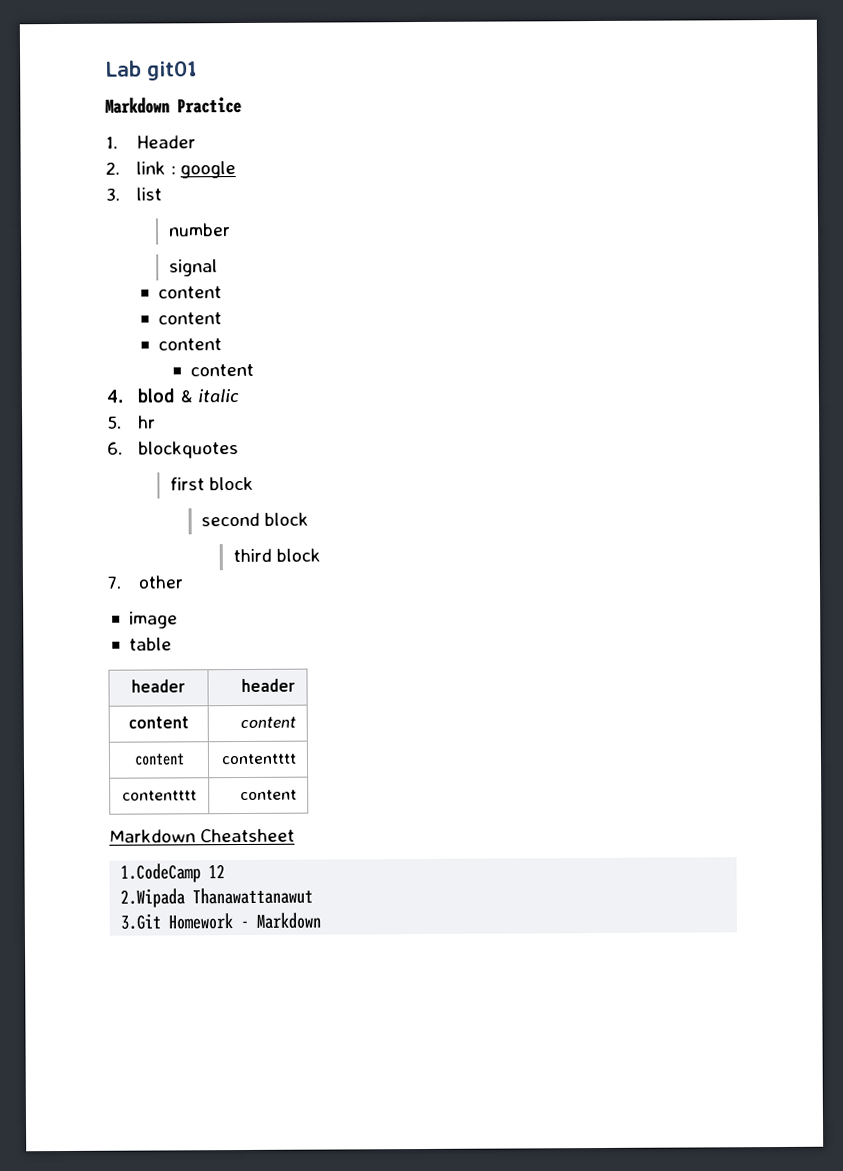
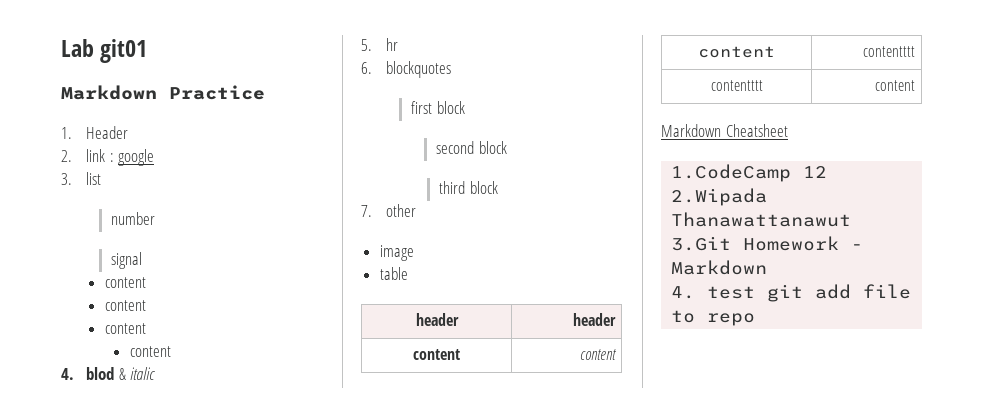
+ 4. test git add file to repo

